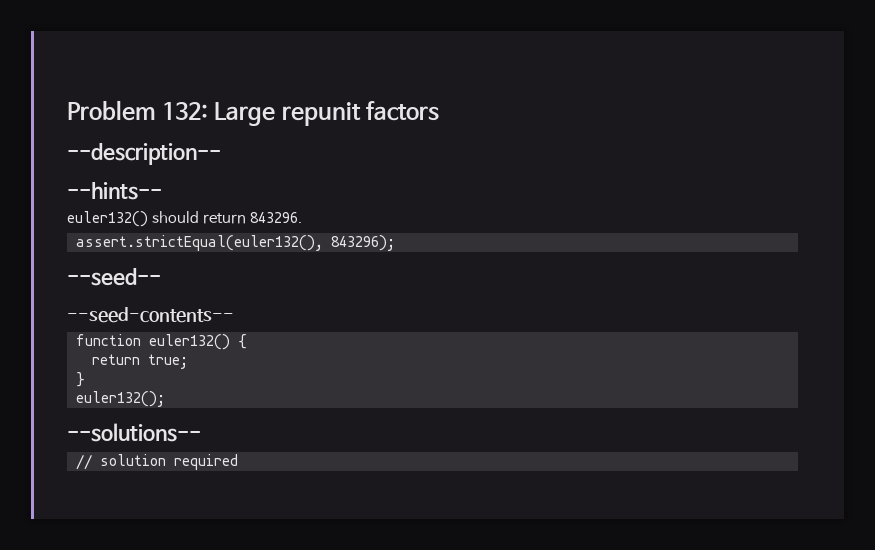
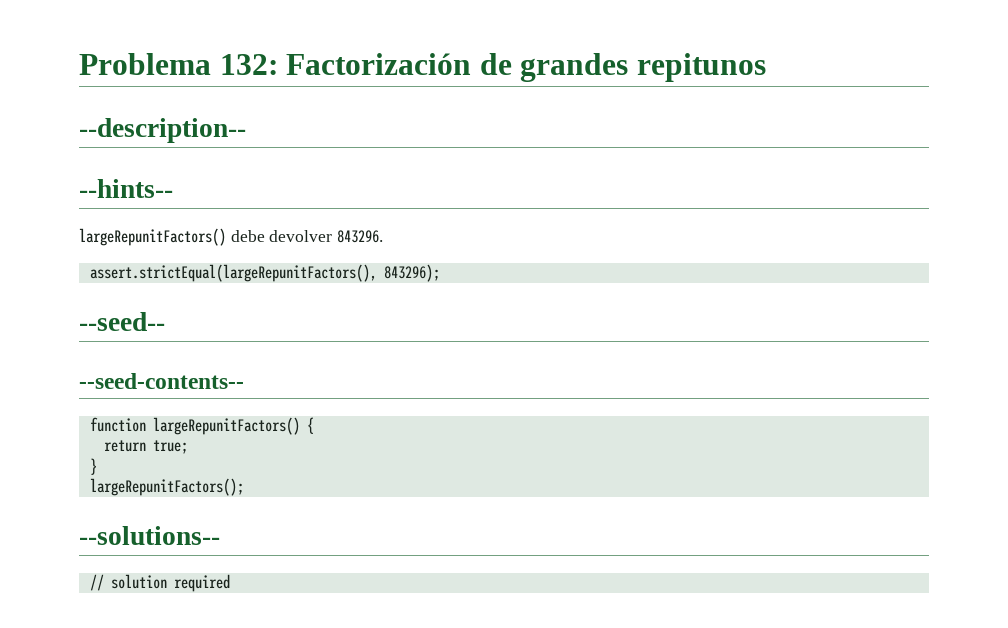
- Problem 132: Large repunit factors
+ Problema 132: Factorización de grandes repitunos
- euler132() should return 843296.
+ largeRepunitFactors() debe devolver 843296.
- assert.strictEqual(euler132(), 843296);
+ assert.strictEqual(largeRepunitFactors(), 843296);
- function euler132() {
+ function largeRepunitFactors() {
- euler132();
+ largeRepunitFactors();

